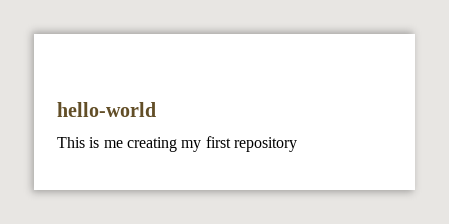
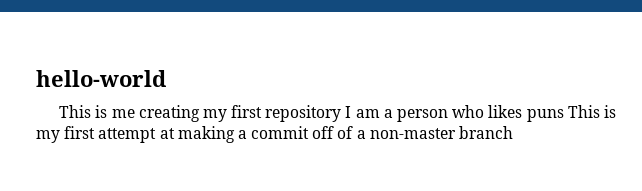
- This is me creating my first repository
+ This is me creating my first repository I am a person who likes puns This is my first attempt at making a commit off of a non-master branch

